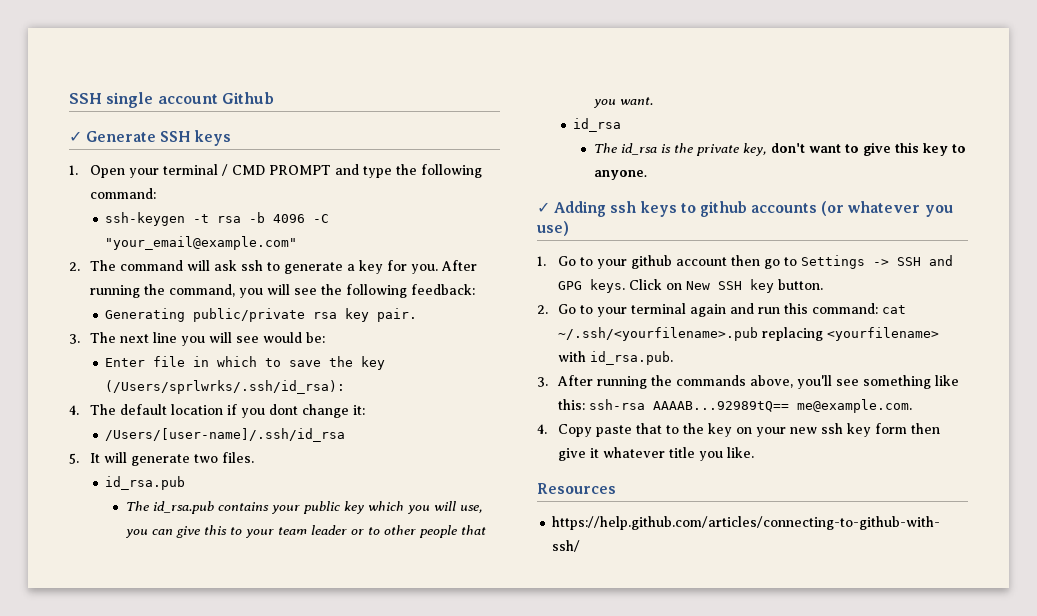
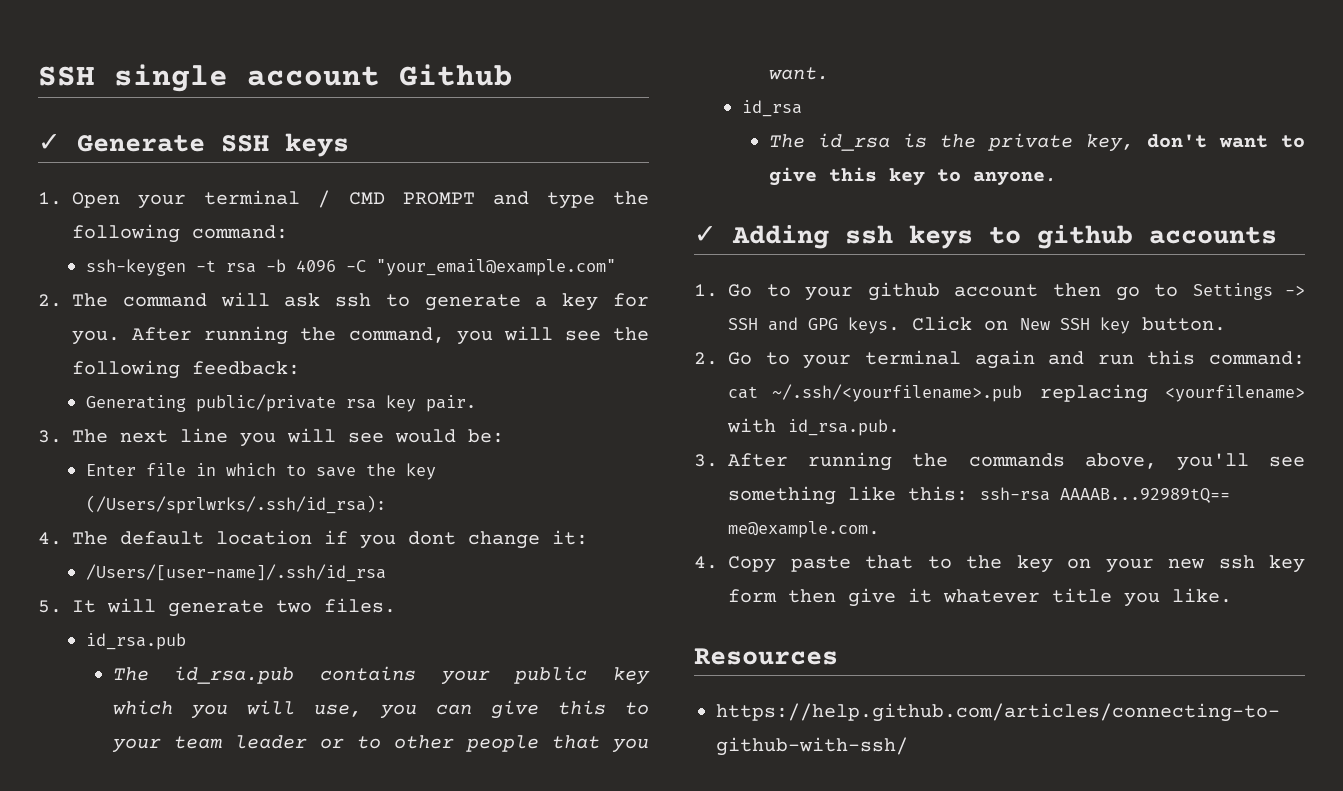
- ✓ Adding ssh keys to github accounts (or whatever you use)
+ ✓ Adding ssh keys to github accounts

